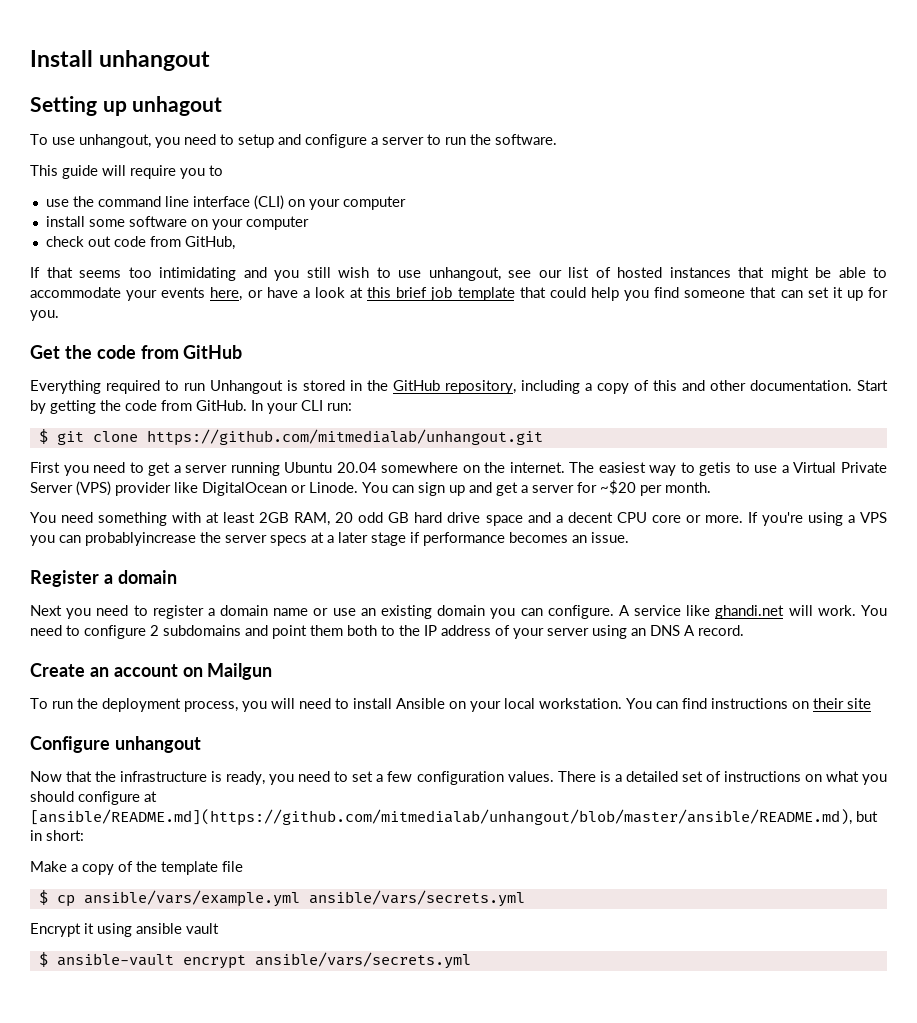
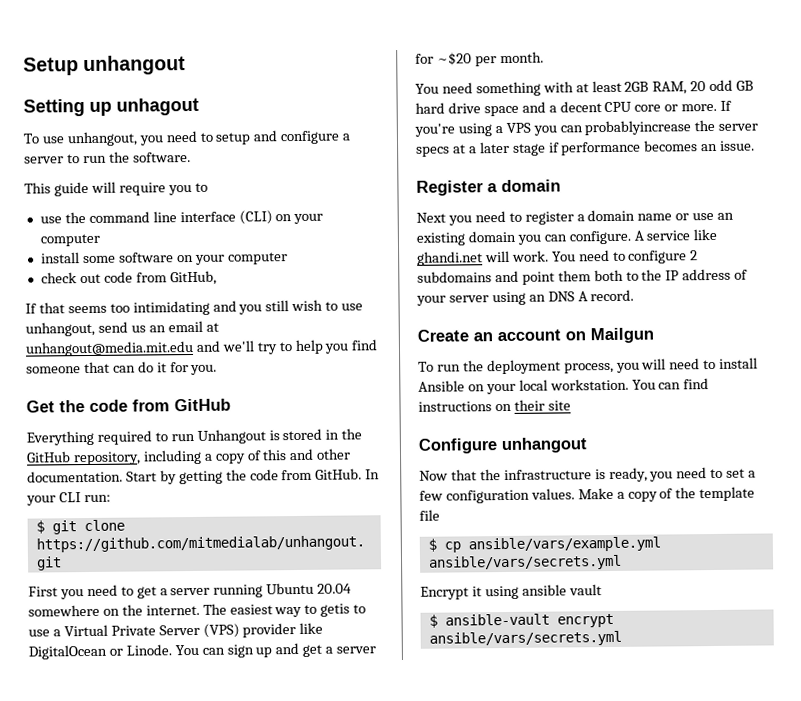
- Install unhangout
+ Setup unhangout
- If that seems too intimidating and you still wish to use unhangout, see our list of hosted instances that might be able to accommodate your events here, or have a look at this brief job template that could help you find someone that can set it up for you.
+ If that seems too intimidating and you still wish to use unhangout, send us an email at unhangout@media.mit.edu and we'll try to help you find someone that can do it for you.
- Now that the infrastructure is ready, you need to set a few configuration values. There is a detailed set of instructions on what you should configure at [ansible/README.md](https://github.com/mitmedialab/unhangout/blob/master/ansible/README.md), but in short:
- Make a copy of the template file
+ Now that the infrastructure is ready, you need to set a few configuration values. Make a copy of the template file

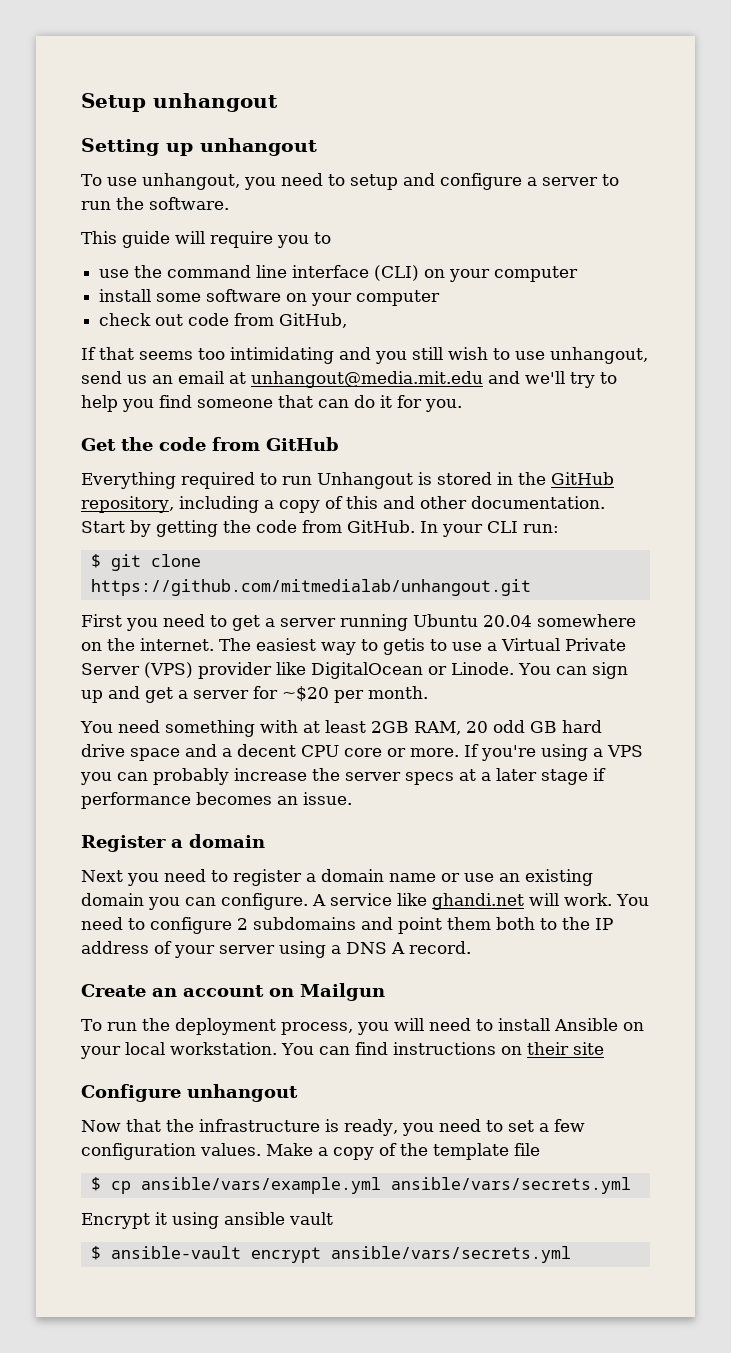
- Setting up unhagout
+ Setting up unhangout
- If you're using a VPS you can probablyincrease the server specs at a later stage if performance becomes an issue.
+ If you're using a VPS you can probably increase the server specs at a later stage if performance becomes an issue.
- You need to configure 2 subdomains and point them both to the IP address of your server using an DNS A record.
+ You need to configure 2 subdomains and point them both to the IP address of your server using a DNS A record.

